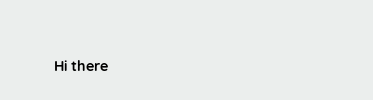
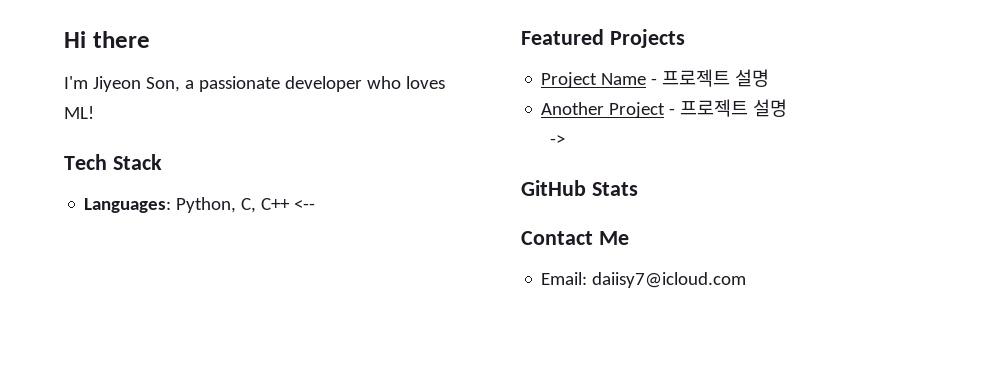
+ I'm Jiyeon Son, a passionate developer who loves ML!
+ Tech Stack
+ Languages: Python, C, C++ <--
+ Featured Projects
+ Project Name - 프로젝트 설명
+ Another Project - 프로젝트 설명
+ ->
+ GitHub Stats
+ Contact Me
+ Email: daiisy7@icloud.com

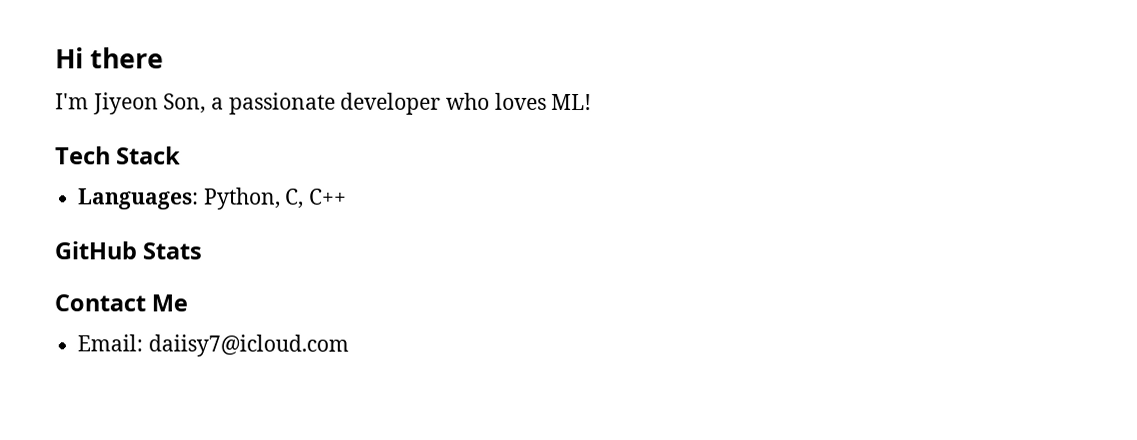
- Languages: Python, C, C++ <--
- Featured Projects
- Project Name - 프로젝트 설명
- Another Project - 프로젝트 설명
- ->
+ Languages: Python, C, C++

